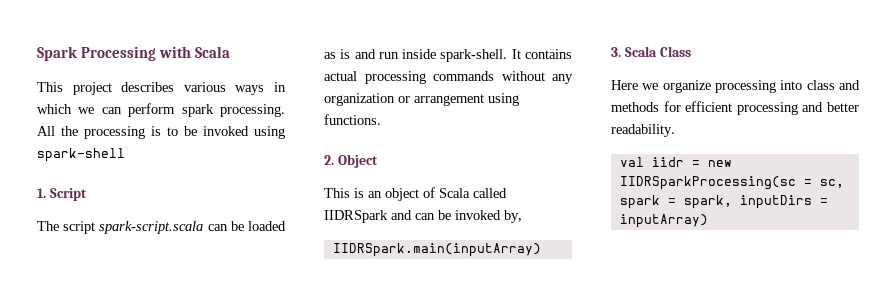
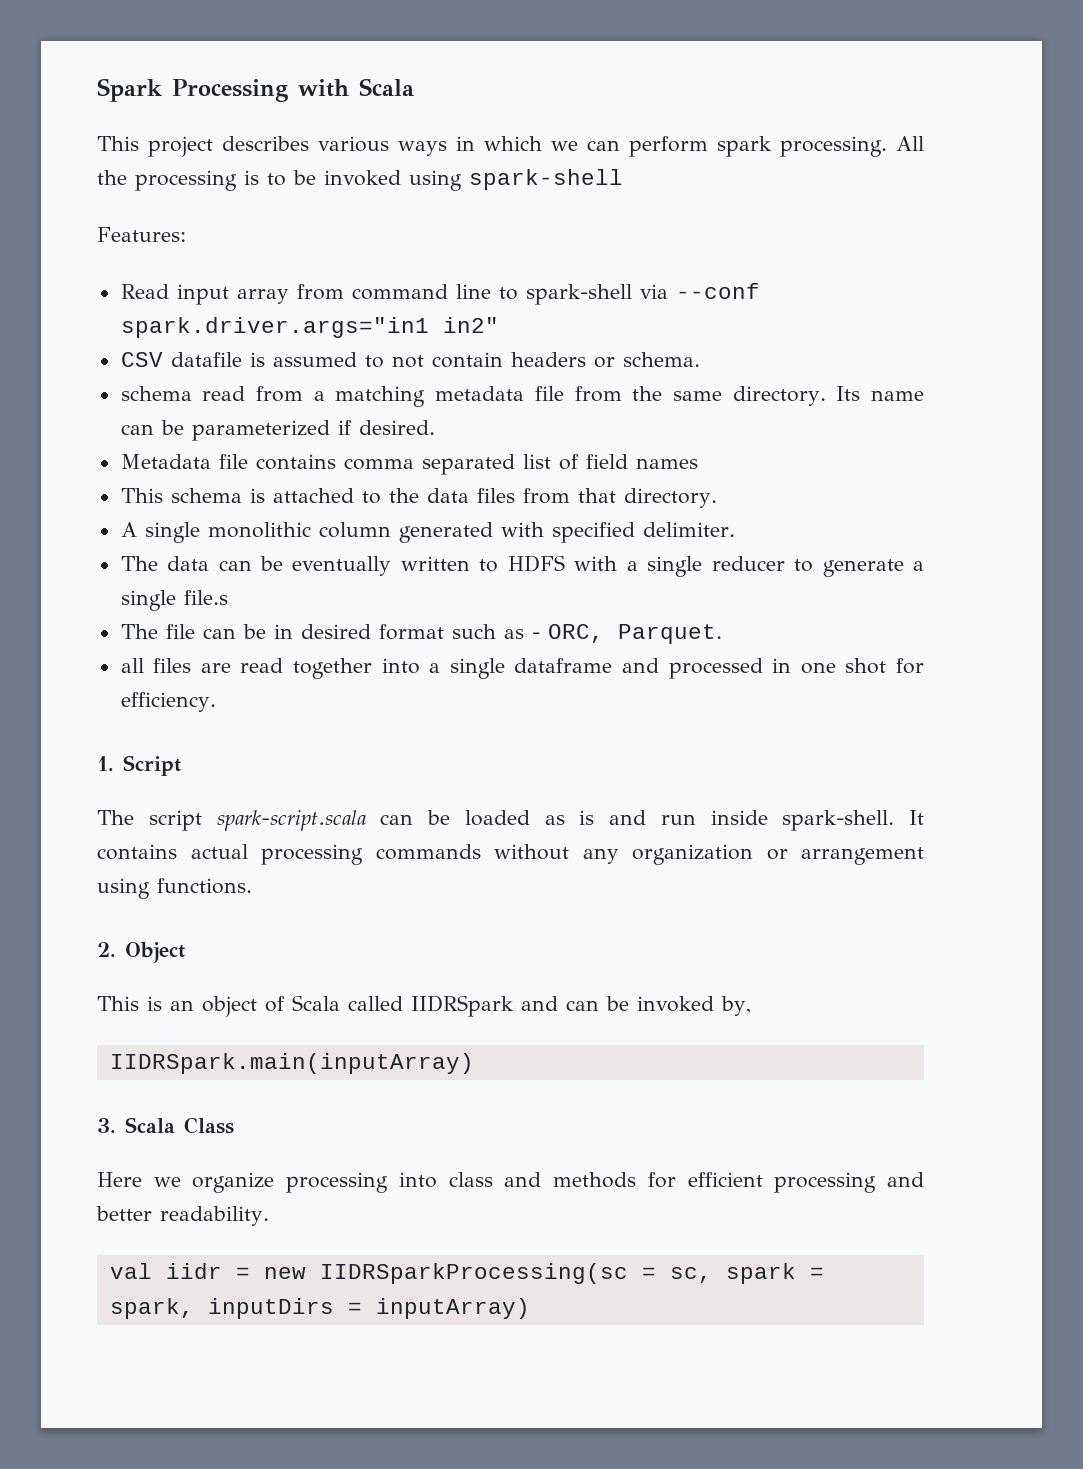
+ Features:
+ Read input array from command line to spark-shell via --conf spark.driver.args="in1 in2"
+ CSV datafile is assumed to not contain headers or schema.
+ schema read from a matching metadata file from the same directory. Its name can be parameterized if desired.
+ Metadata file contains comma separated list of field names
+ This schema is attached to the data files from that directory.
+ A single monolithic column generated with specified delimiter.
+ The data can be eventually written to HDFS with a single reducer to generate a single file.s
+ The file can be in desired format such as - ORC, Parquet.
+ all files are read together into a single dataframe and processed in one shot for efficiency.

